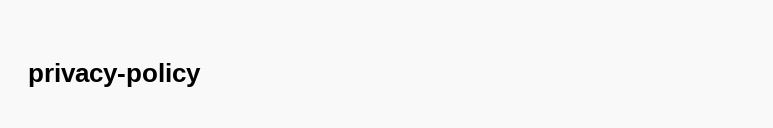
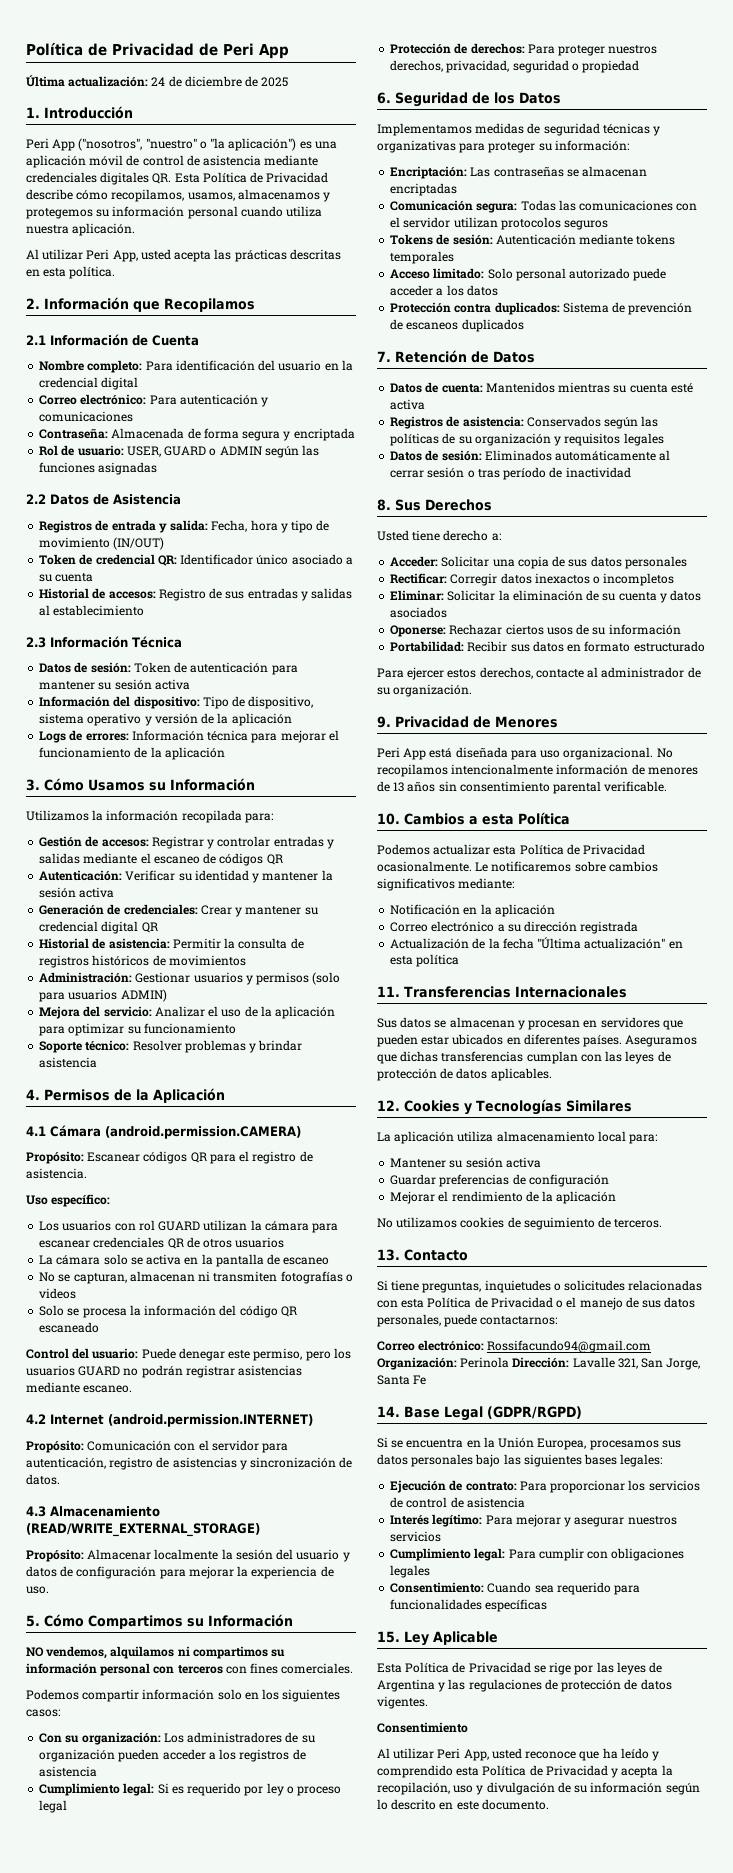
- privacy-policy
+ Política de Privacidad de Peri App
+ Última actualización: 24 de diciembre de 2025
+ 1. Introducción
+ Peri App ("nosotros", "nuestro" o "la aplicación") es una aplicación móvil de control de asistencia mediante credenciales digitales QR. Esta Política de Privacidad describe cómo recopilamos, usamos, almacenamos y protegemos su información personal cuando utiliza nuestra aplicación.
+ Al utilizar Peri App, usted acepta las prácticas descritas en esta política.
+ 2. Información que Recopilamos
+ 2.1 Información de Cuenta
+ Nombre completo: Para identificación del usuario en la credencial digital
+ Correo electrónico: Para autenticación y comunicaciones
+ Contraseña: Almacenada de forma segura y encriptada
+ Rol de usuario: USER, GUARD o ADMIN según las funciones asignadas
+ 2.2 Datos de Asistencia
+ Registros de entrada y salida: Fecha, hora y tipo de movimiento (IN/OUT)
+ Token de credencial QR: Identificador único asociado a su cuenta
+ Historial de accesos: Registro de sus entradas y salidas al establecimiento
+ 2.3 Información Técnica
+ Datos de sesión: Token de autenticación para mantener su sesión activa
+ Información del dispositivo: Tipo de dispositivo, sistema operativo y versión de la aplicación
+ Logs de errores: Información técnica para mejorar el funcionamiento de la aplicación
+ 3. Cómo Usamos su Información
+ Utilizamos la información recopilada para:
+ Gestión de accesos: Registrar y controlar entradas y salidas mediante el escaneo de códigos QR
+ Autenticación: Verificar su identidad y mantener la sesión activa
+ Generación de credenciales: Crear y mantener su credencial digital QR
+ Historial de asistencia: Permitir la consulta de registros históricos de movimientos
+ Administración: Gestionar usuarios y permisos (solo para usuarios ADMIN)
+ Mejora del servicio: Analizar el uso de la aplicación para optimizar su funcionamiento
+ Soporte técnico: Resolver problemas y brindar asistencia
+ 4. Permisos de la Aplicación
+ 4.1 Cámara (android.permission.CAMERA)
+ Propósito: Escanear códigos QR para el registro de asistencia.
+ Uso específico:
+ Los usuarios con rol GUARD utilizan la cámara para escanear credenciales QR de otros usuarios
+ La cámara solo se activa en la pantalla de escaneo
+ No se capturan, almacenan ni transmiten fotografías o videos
+ Solo se procesa la información del código QR escaneado
+ Control del usuario: Puede denegar este permiso, pero los usuarios GUARD no podrán registrar asistencias mediante escaneo.
+ 4.2 Internet (android.permission.INTERNET)
+ Propósito: Comunicación con el servidor para autenticación, registro de asistencias y sincronización de datos.
+ 4.3 Almacenamiento (READ/WRITE_EXTERNAL_STORAGE)
+ Propósito: Almacenar localmente la sesión del usuario y datos de configuración para mejorar la experiencia de uso.
+ 5. Cómo Compartimos su Información
+ NO vendemos, alquilamos ni compartimos su información personal con terceros con fines comerciales.
+ Podemos compartir información solo en los siguientes casos:
+ Con su organización: Los administradores de su organización pueden acceder a los registros de asistencia
+ Cumplimiento legal: Si es requerido por ley o proceso legal
+ Protección de derechos: Para proteger nuestros derechos, privacidad, seguridad o propiedad
+ 6. Seguridad de los Datos
+ Implementamos medidas de seguridad técnicas y organizativas para proteger su información:
+ Encriptación: Las contraseñas se almacenan encriptadas
+ Comunicación segura: Todas las comunicaciones con el servidor utilizan protocolos seguros
+ Tokens de sesión: Autenticación mediante tokens temporales
+ Acceso limitado: Solo personal autorizado puede acceder a los datos
+ Protección contra duplicados: Sistema de prevención de escaneos duplicados
+ 7. Retención de Datos
+ Datos de cuenta: Mantenidos mientras su cuenta esté activa
+ Registros de asistencia: Conservados según las políticas de su organización y requisitos legales
+ Datos de sesión: Eliminados automáticamente al cerrar sesión o tras período de inactividad
+ 8. Sus Derechos
+ Usted tiene derecho a:
+ Acceder: Solicitar una copia de sus datos personales
+ Rectificar: Corregir datos inexactos o incompletos
+ Eliminar: Solicitar la eliminación de su cuenta y datos asociados
+ Oponerse: Rechazar ciertos usos de su información
+ Portabilidad: Recibir sus datos en formato estructurado
+ Para ejercer estos derechos, contacte al administrador de su organización.
+ 9. Privacidad de Menores
+ Peri App está diseñada para uso organizacional. No recopilamos intencionalmente información de menores de 13 años sin consentimiento parental verificable.
+ 10. Cambios a esta Política
+ Podemos actualizar esta Política de Privacidad ocasionalmente. Le notificaremos sobre cambios significativos mediante:
+ Notificación en la aplicación
+ Correo electrónico a su dirección registrada
+ Actualización de la fecha "Última actualización" en esta política
+ 11. Transferencias Internacionales
+ Sus datos se almacenan y procesan en servidores que pueden estar ubicados en diferentes países. Aseguramos que dichas transferencias cumplan con las leyes de protección de datos aplicables.
+ 12. Cookies y Tecnologías Similares
+ La aplicación utiliza almacenamiento local para:
+ Mantener su sesión activa
+ Guardar preferencias de configuración
+ Mejorar el rendimiento de la aplicación
+ No utilizamos cookies de seguimiento de terceros.
+ 13. Contacto
+ Si tiene preguntas, inquietudes o solicitudes relacionadas con esta Política de Privacidad o el manejo de sus datos personales, puede contactarnos:
+ Correo electrónico: Rossifacundo94@gmail.com Organización: Perinola Dirección: Lavalle 321, San Jorge, Santa Fe
+ 14. Base Legal (GDPR/RGPD)
+ Si se encuentra en la Unión Europea, procesamos sus datos personales bajo las siguientes bases legales:
+ Ejecución de contrato: Para proporcionar los servicios de control de asistencia
+ Interés legítimo: Para mejorar y asegurar nuestros servicios
+ Cumplimiento legal: Para cumplir con obligaciones legales
+ Consentimiento: Cuando sea requerido para funcionalidades específicas
+ 15. Ley Aplicable
+ Esta Política de Privacidad se rige por las leyes de Argentina y las regulaciones de protección de datos vigentes.
+ Consentimiento
+ Al utilizar Peri App, usted reconoce que ha leído y comprendido esta Política de Privacidad y acepta la recopilación, uso y divulgación de su información según lo descrito en este documento.

